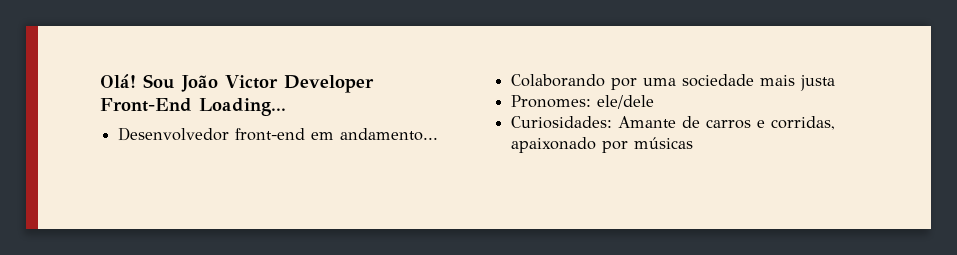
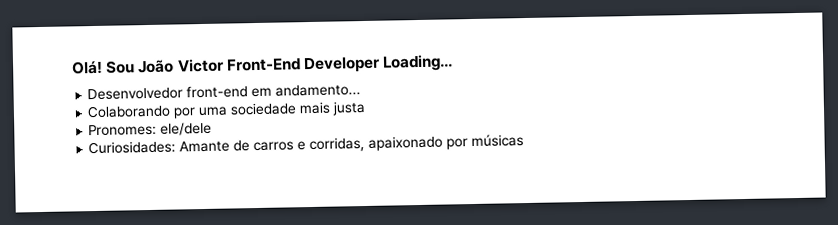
- Sou João Victor Developer Front-End Loading...
+ Sou João Victor Front-End Developer Loading...

